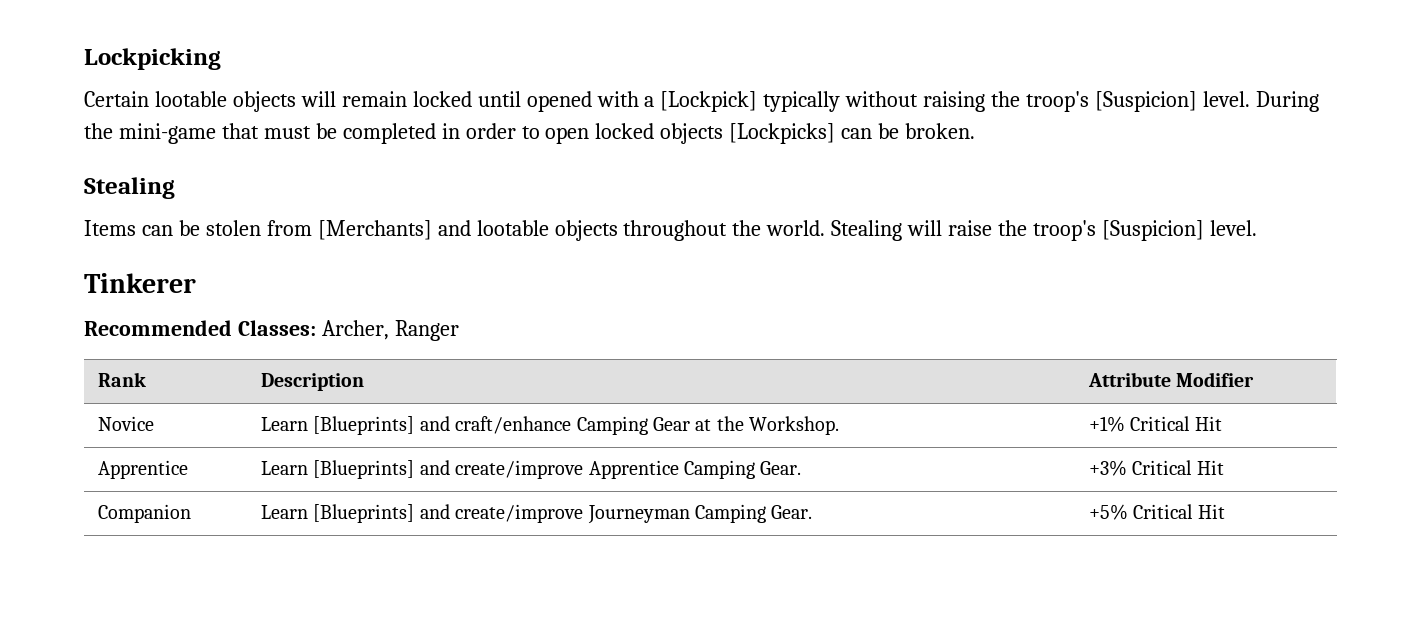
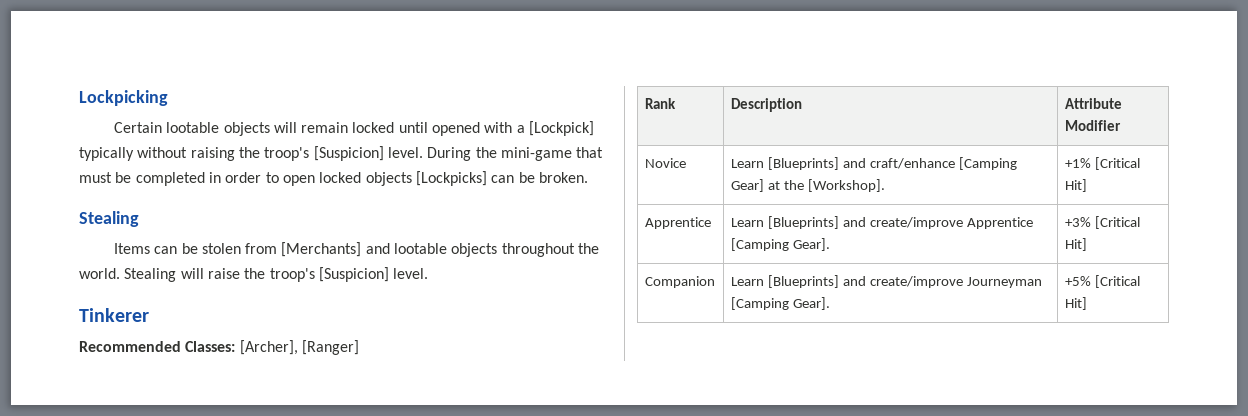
- Recommended Classes: Archer, Ranger
+ Recommended Classes: [Archer], [Ranger]
- Novice | Learn [Blueprints] and craft/enhance Camping Gear at the Workshop. | +1% Critical Hit
+ Novice | Learn [Blueprints] and craft/enhance [Camping Gear] at the [Workshop]. | +1% [Critical Hit]
- Apprentice | Learn [Blueprints] and create/improve Apprentice Camping Gear. | +3% Critical Hit
+ Apprentice | Learn [Blueprints] and create/improve Apprentice [Camping Gear]. | +3% [Critical Hit]
- Companion | Learn [Blueprints] and create/improve Journeyman Camping Gear. | +5% Critical Hit
+ Companion | Learn [Blueprints] and create/improve Journeyman [Camping Gear]. | +5% [Critical Hit]

